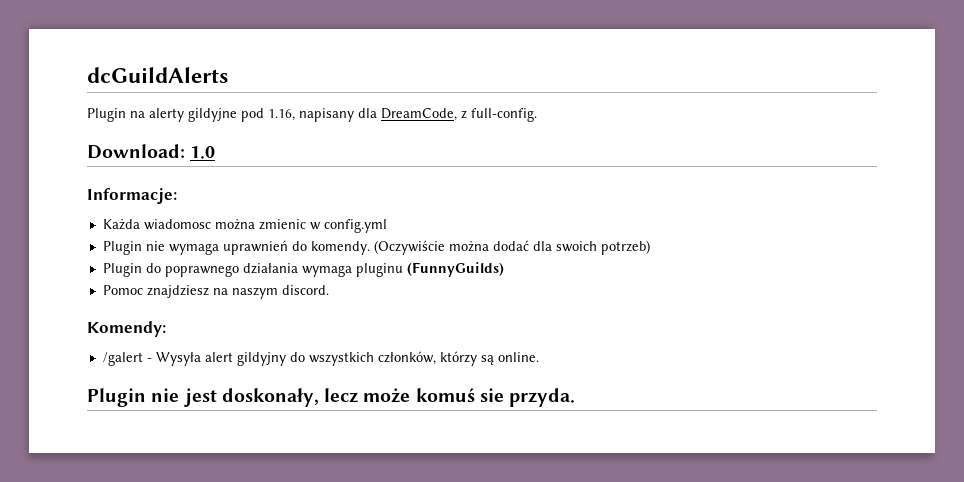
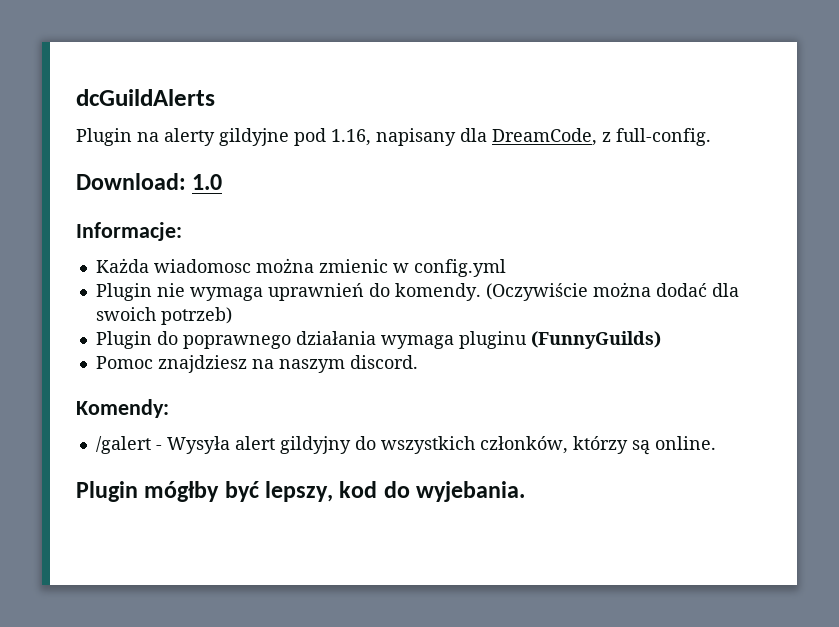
- Plugin nie jest doskonały, lecz może komuś sie przyda.
+ Plugin mógłby być lepszy, kod do wyjebania.

